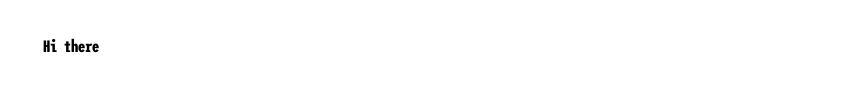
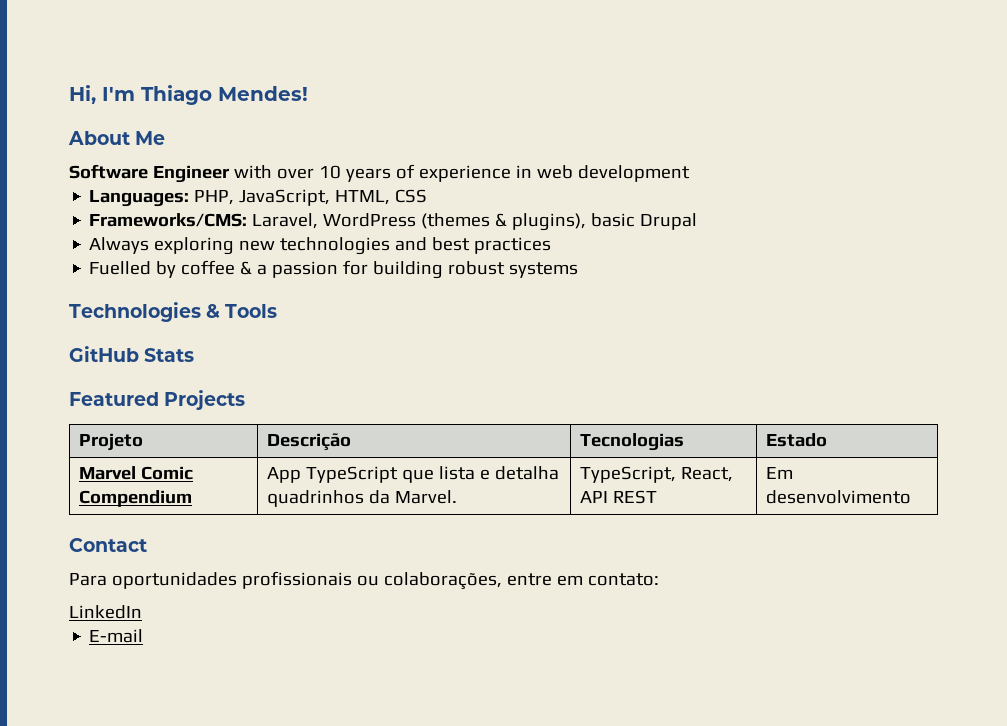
- Hi there
+ Hi, I'm Thiago Mendes!
+ About Me
+ Software Engineer with over 10 years of experience in web development
+ Languages: PHP, JavaScript, HTML, CSS
+ Frameworks/CMS: Laravel, WordPress (themes & plugins), basic Drupal
+ Always exploring new technologies and best practices
+ Fuelled by coffee & a passion for building robust systems
+ Technologies & Tools
+ GitHub Stats
+ Featured Projects
+ Projeto | Descrição | Tecnologias | Estado
+ Marvel Comic Compendium | App TypeScript que lista e detalha quadrinhos da Marvel. | TypeScript, React, API REST | Em desenvolvimento
+ Contact
+ Para oportunidades profissionais ou colaborações, entre em contato:
+ LinkedIn
+ E-mail

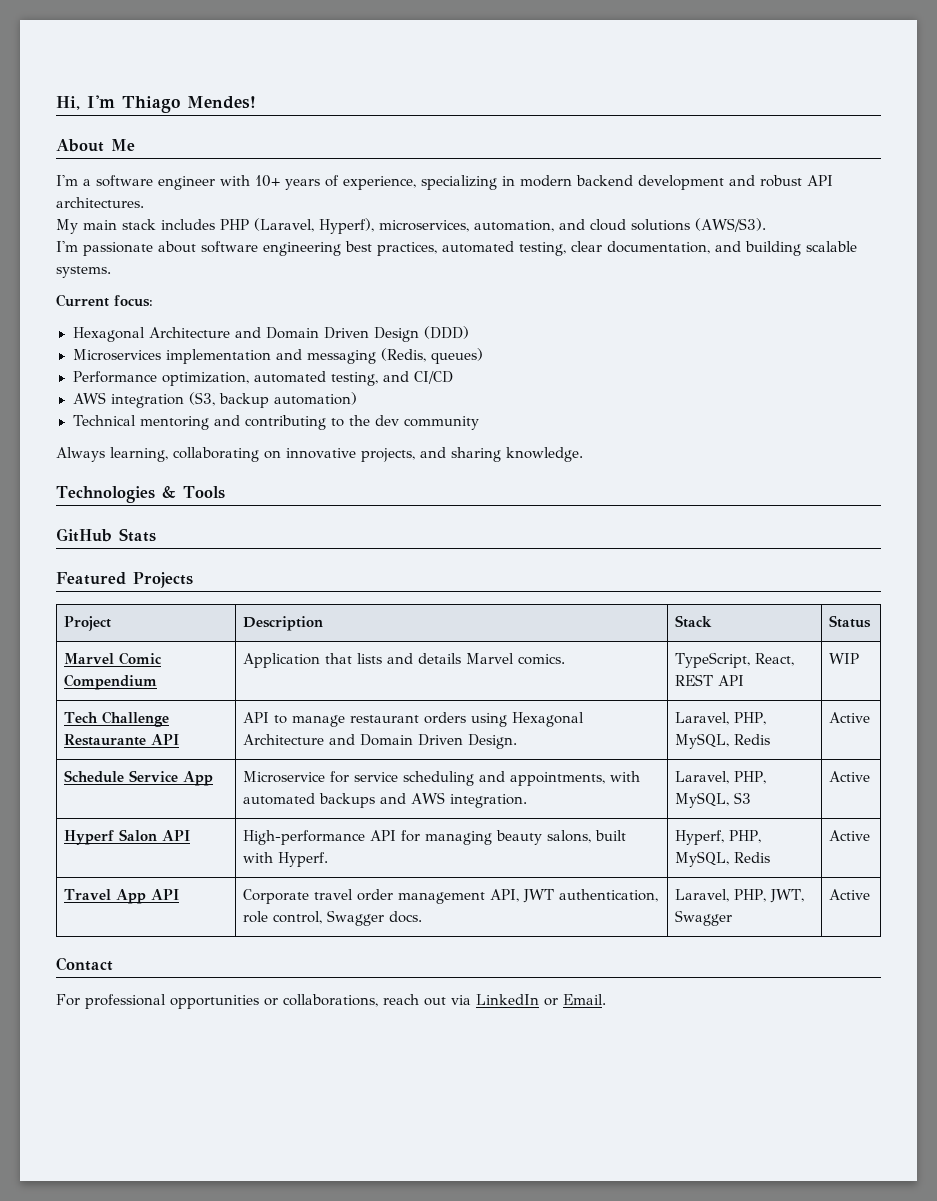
- Software Engineer with over 10 years of experience in web development
- Languages: PHP, JavaScript, HTML, CSS
- Frameworks/CMS: Laravel, WordPress (themes & plugins), basic Drupal
- Always exploring new technologies and best practices
- Fuelled by coffee & a passion for building robust systems
+ I'm a software engineer with 10+ years of experience, specializing in modern backend development and robust API architectures.
+ My main stack includes PHP (Laravel, Hyperf), microservices, automation, and cloud solutions (AWS/S3).
+ I'm passionate about software engineering best practices, automated testing, clear documentation, and building scalable systems.
+ Current focus:
+ Hexagonal Architecture and Domain Driven Design (DDD)
+ Microservices implementation and messaging (Redis, queues)
+ Performance optimization, automated testing, and CI/CD
+ AWS integration (S3, backup automation)
+ Technical mentoring and contributing to the dev community
+ Always learning, collaborating on innovative projects, and sharing knowledge.
- Projeto | Descrição | Tecnologias | Estado
+ Project | Description | Stack | Status
- Marvel Comic Compendium | App TypeScript que lista e detalha quadrinhos da Marvel. | TypeScript, React, API REST | Em desenvolvimento
+ Marvel Comic Compendium | Application that lists and details Marvel comics. | TypeScript, React, REST API | WIP
+ Tech Challenge Restaurante API | API to manage restaurant orders using Hexagonal Architecture and Domain Driven Design. | Laravel, PHP, MySQL, Redis | Active
+ Schedule Service App | Microservice for service scheduling and appointments, with automated backups and AWS integration. | Laravel, PHP, MySQL, S3 | Active
+ Hyperf Salon API | High-performance API for managing beauty salons, built with Hyperf. | Hyperf, PHP, MySQL, Redis | Active
+ Travel App API | Corporate travel order management API, JWT authentication, role control, Swagger docs. | Laravel, PHP, JWT, Swagger | Active
  Contact
- Para oportunidades profissionais ou colaborações, entre em contato:
- LinkedIn
- E-mail
+ For professional opportunities or collaborations, reach out via LinkedIn or Email.

